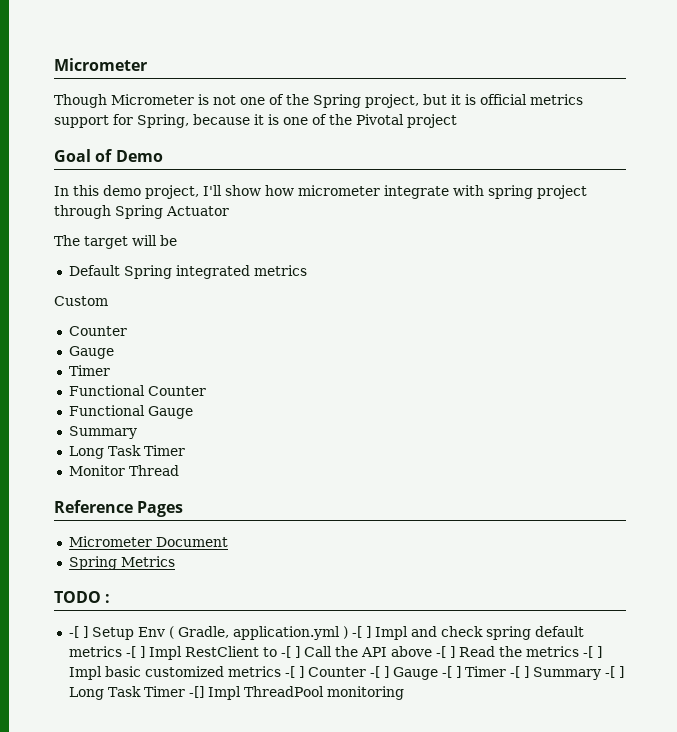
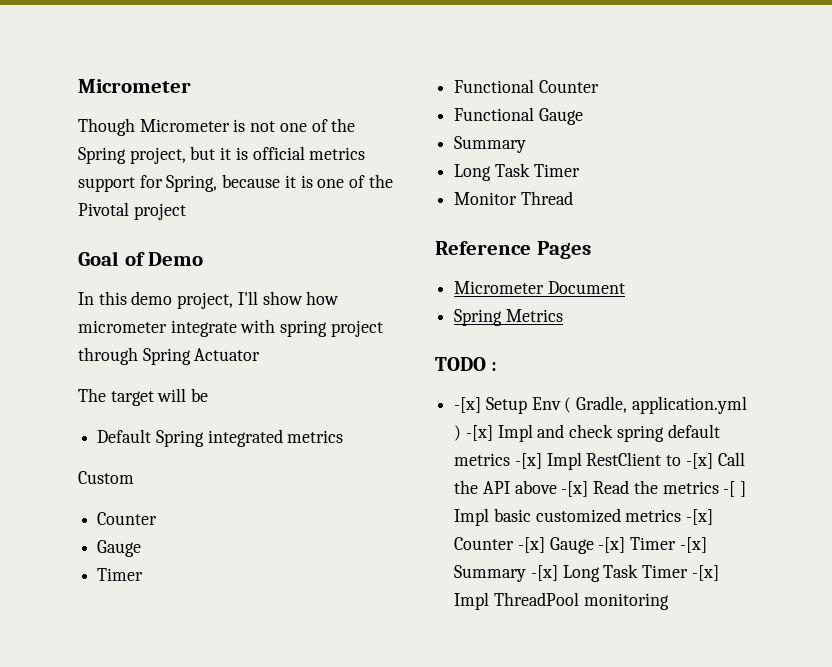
- -[ ] Setup Env ( Gradle, application.yml ) -[ ] Impl and check spring default metrics -[ ] Impl RestClient to -[ ] Call the API above -[ ] Read the metrics -[ ] Impl basic customized metrics -[ ] Counter -[ ] Gauge -[ ] Timer -[ ] Summary -[ ] Long Task Timer -[] Impl ThreadPool monitoring
+ -[x] Setup Env ( Gradle, application.yml ) -[x] Impl and check spring default metrics -[x] Impl RestClient to -[x] Call the API above -[x] Read the metrics -[ ] Impl basic customized metrics -[x] Counter -[x] Gauge -[x] Timer -[x] Summary -[x] Long Task Timer -[x] Impl ThreadPool monitoring

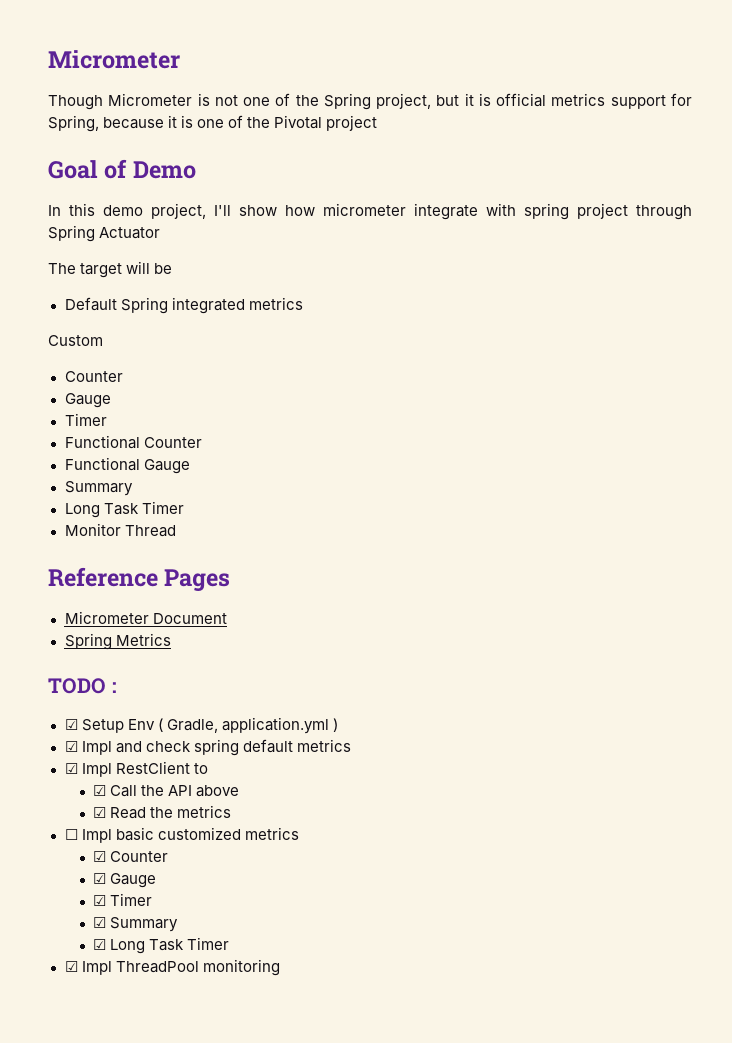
- -[x] Setup Env ( Gradle, application.yml ) -[x] Impl and check spring default metrics -[x] Impl RestClient to -[x] Call the API above -[x] Read the metrics -[ ] Impl basic customized metrics -[x] Counter -[x] Gauge -[x] Timer -[x] Summary -[x] Long Task Timer -[x] Impl ThreadPool monitoring
+ ☑ Setup Env ( Gradle, application.yml )
+ ☑ Impl and check spring default metrics
+ ☑ Impl RestClient to
+ ☑ Call the API above
+ ☑ Read the metrics
+ ☐ Impl basic customized metrics
+ ☑ Counter
+ ☑ Gauge
+ ☑ Timer
+ ☑ Summary
+ ☑ Long Task Timer
+ ☑ Impl ThreadPool monitoring

